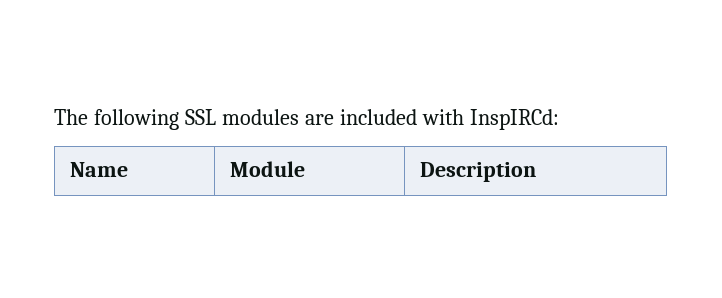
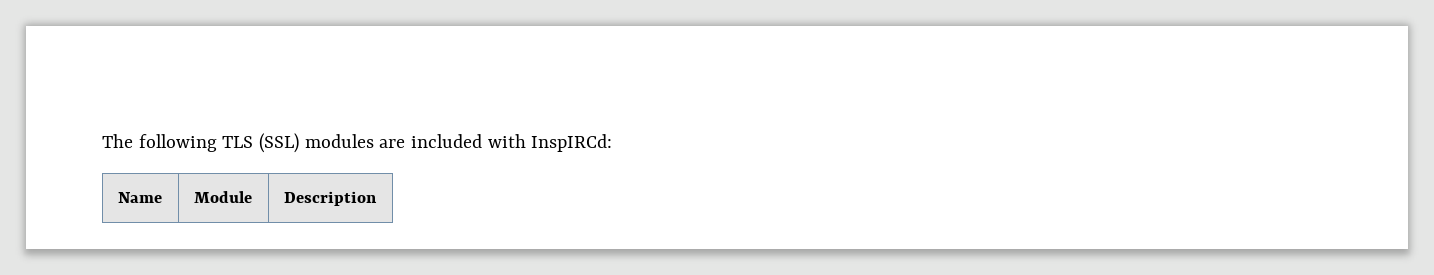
- The following SSL modules are included with InspIRCd:
+ The following TLS (SSL) modules are included with InspIRCd:

